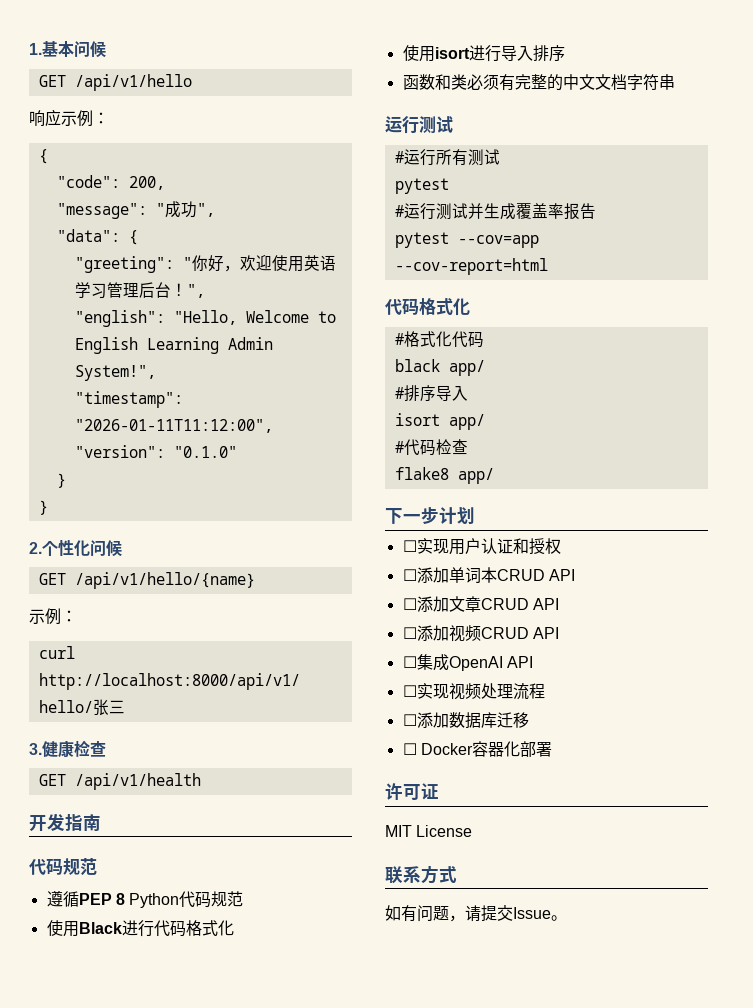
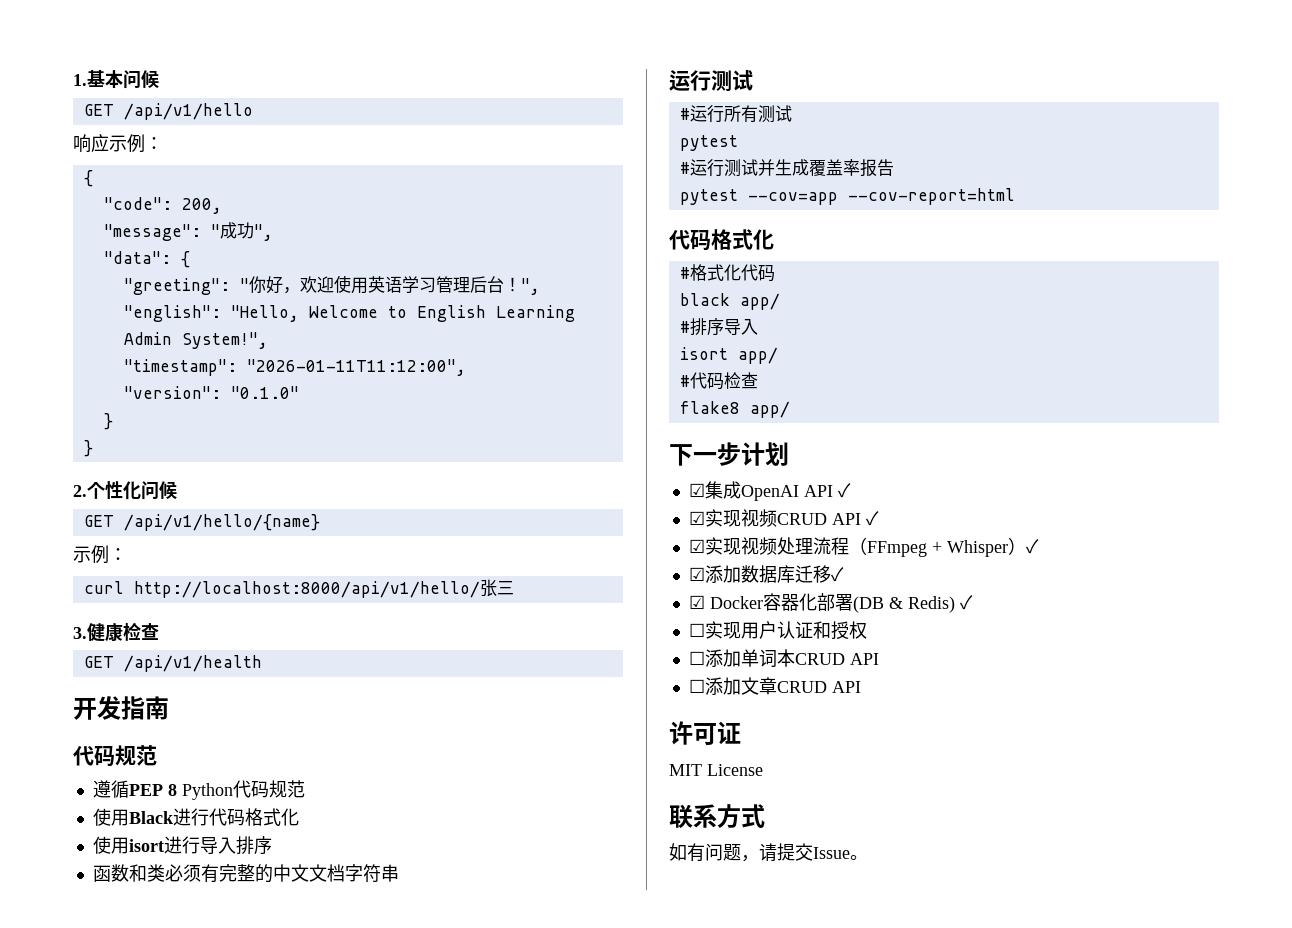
+ ☑集成OpenAI API ✓
+ ☑实现视频CRUD API ✓
+ ☑实现视频处理流程（FFmpeg + Whisper）✓
+ ☑添加数据库迁移✓
+ ☑ Docker容器化部署(DB & Redis) ✓
- ☐添加视频CRUD API
- ☐集成OpenAI API
- ☐实现视频处理流程
- ☐添加数据库迁移
- ☐ Docker容器化部署

